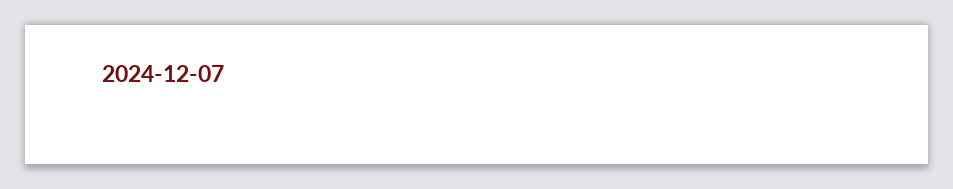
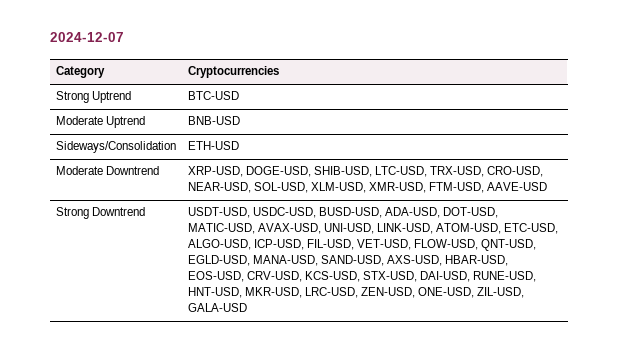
+ Category | Cryptocurrencies
+ Strong Uptrend | BTC-USD
+ Moderate Uptrend | BNB-USD
+ Sideways/Consolidation | ETH-USD
+ Moderate Downtrend | XRP-USD, DOGE-USD, SHIB-USD, LTC-USD, TRX-USD, CRO-USD, NEAR-USD, SOL-USD, XLM-USD, XMR-USD, FTM-USD, AAVE-USD
+ Strong Downtrend | USDT-USD, USDC-USD, BUSD-USD, ADA-USD, DOT-USD, MATIC-USD, AVAX-USD, UNI-USD, LINK-USD, ATOM-USD, ETC-USD, ALGO-USD, ICP-USD, FIL-USD, VET-USD, FLOW-USD, QNT-USD, EGLD-USD, MANA-USD, SAND-USD, AXS-USD, HBAR-USD, EOS-USD, CRV-USD, KCS-USD, STX-USD, DAI-USD, RUNE-USD, HNT-USD, MKR-USD, LRC-USD, ZEN-USD, ONE-USD, ZIL-USD, GALA-USD

